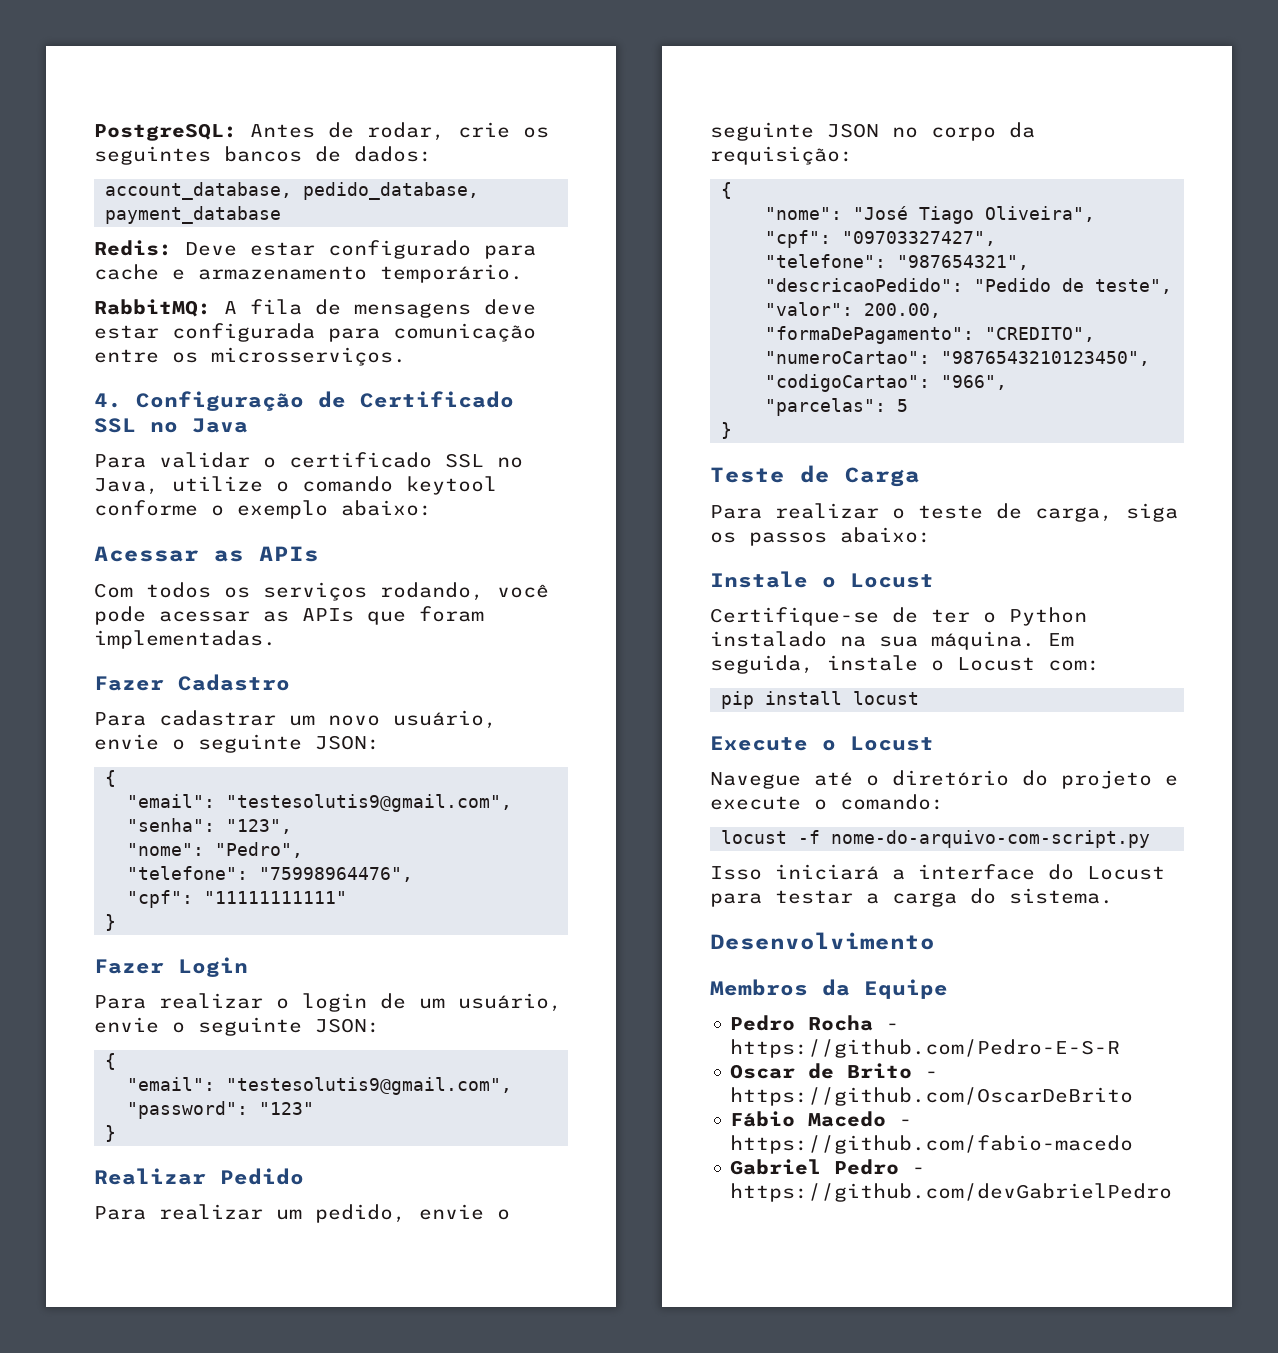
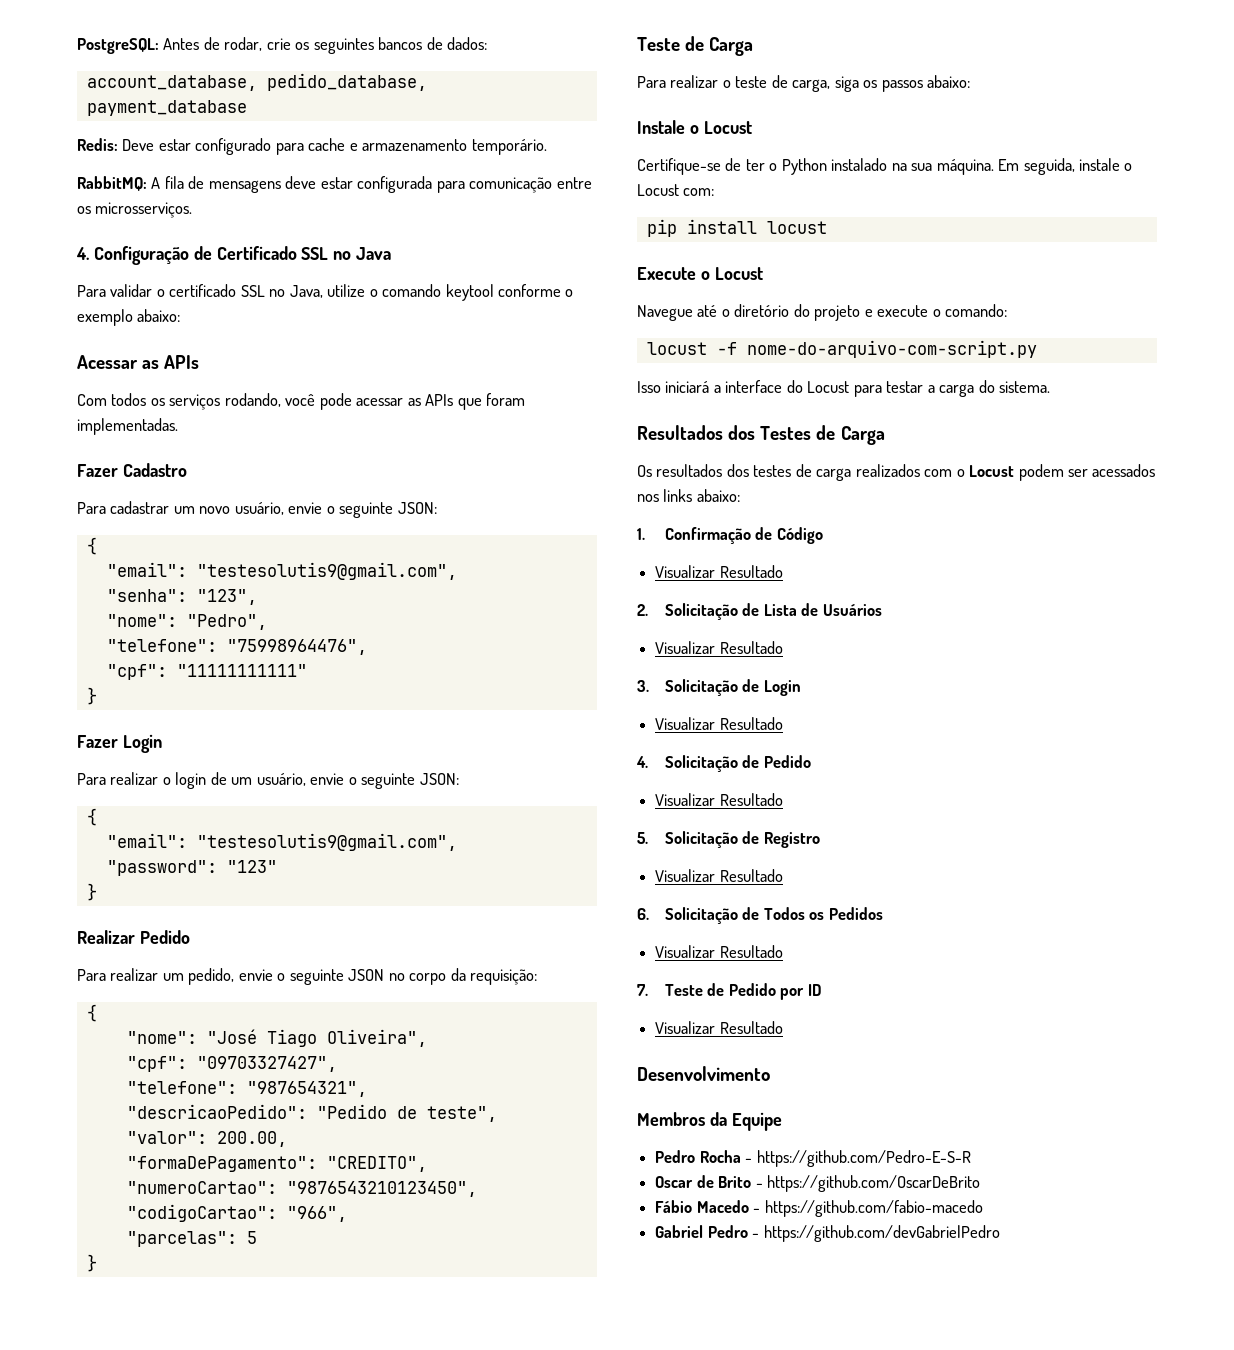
+ Resultados dos Testes de Carga
+ Os resultados dos testes de carga realizados com o Locust podem ser acessados nos links abaixo:
+ 1. Confirmação de Código
+ Visualizar Resultado
+ 2. Solicitação de Lista de Usuários
+ Visualizar Resultado
+ 3. Solicitação de Login
+ Visualizar Resultado
+ 4. Solicitação de Pedido
+ Visualizar Resultado
+ 5. Solicitação de Registro
+ Visualizar Resultado
+ 6. Solicitação de Todos os Pedidos
+ Visualizar Resultado
+ 7. Teste de Pedido por ID
+ Visualizar Resultado

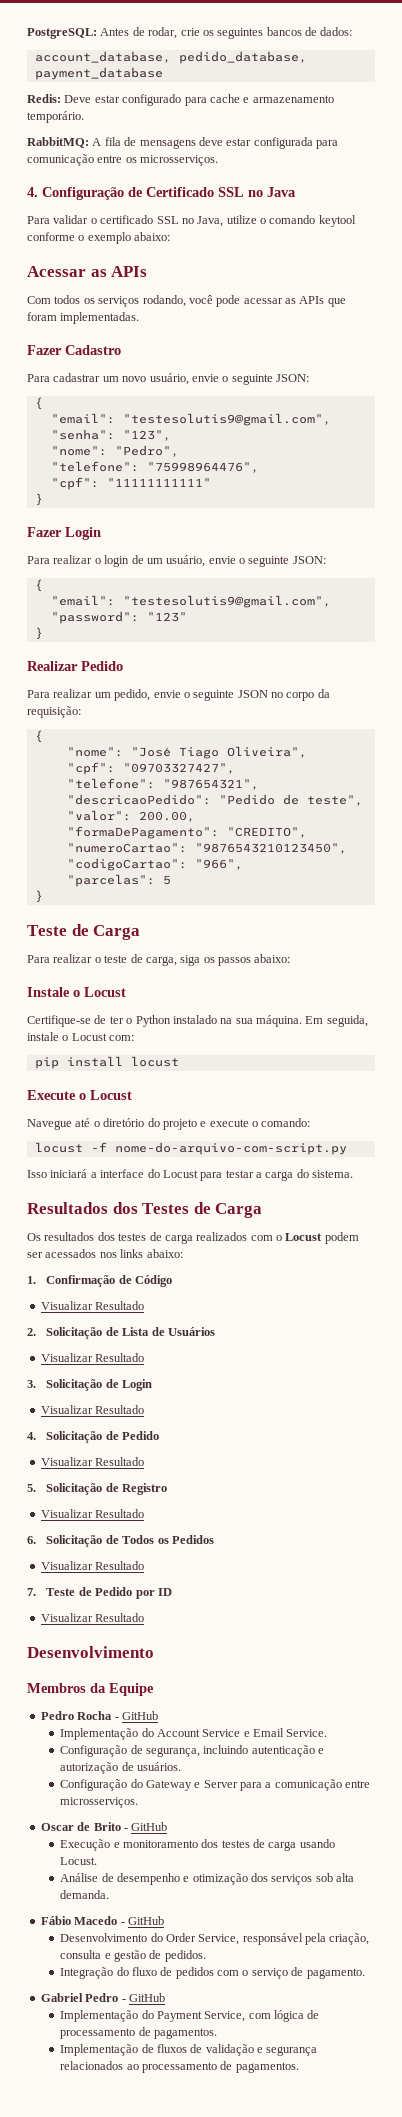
- Pedro Rocha - https://github.com/Pedro-E-S-R
- Oscar de Brito - https://github.com/OscarDeBrito
- Fábio Macedo - https://github.com/fabio-macedo
- Gabriel Pedro - https://github.com/devGabrielPedro
+ Pedro Rocha - GitHub
+ Implementação do Account Service e Email Service.
+ Configuração de segurança, incluindo autenticação e autorização de usuários.
+ Configuração do Gateway e Server para a comunicação entre microsserviços.
+ Oscar de Brito - GitHub
+ Execução e monitoramento dos testes de carga usando Locust.
+ Análise de desempenho e otimização dos serviços sob alta demanda.
+ Fábio Macedo - GitHub
+ Desenvolvimento do Order Service, responsável pela criação, consulta e gestão de pedidos.
+ Integração do fluxo de pedidos com o serviço de pagamento.
+ Gabriel Pedro - GitHub
+ Implementação do Payment Service, com lógica de processamento de pagamentos.
+ Implementação de fluxos de validação e segurança relacionados ao processamento de pagamentos.

